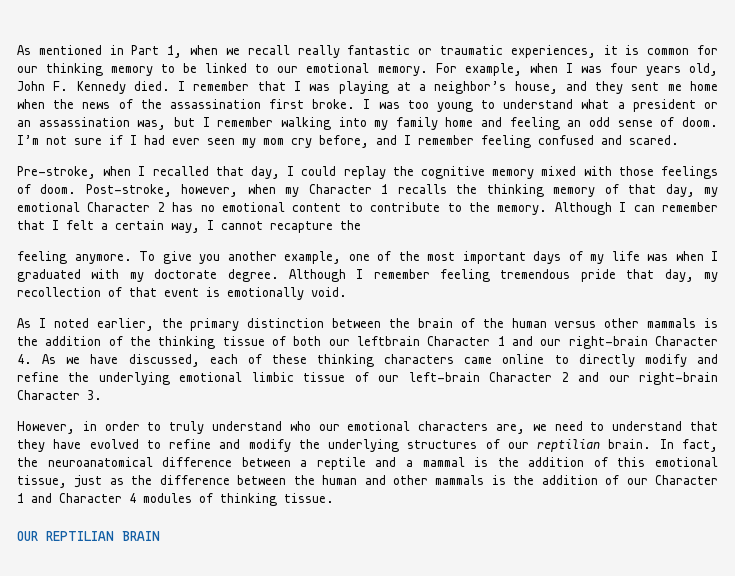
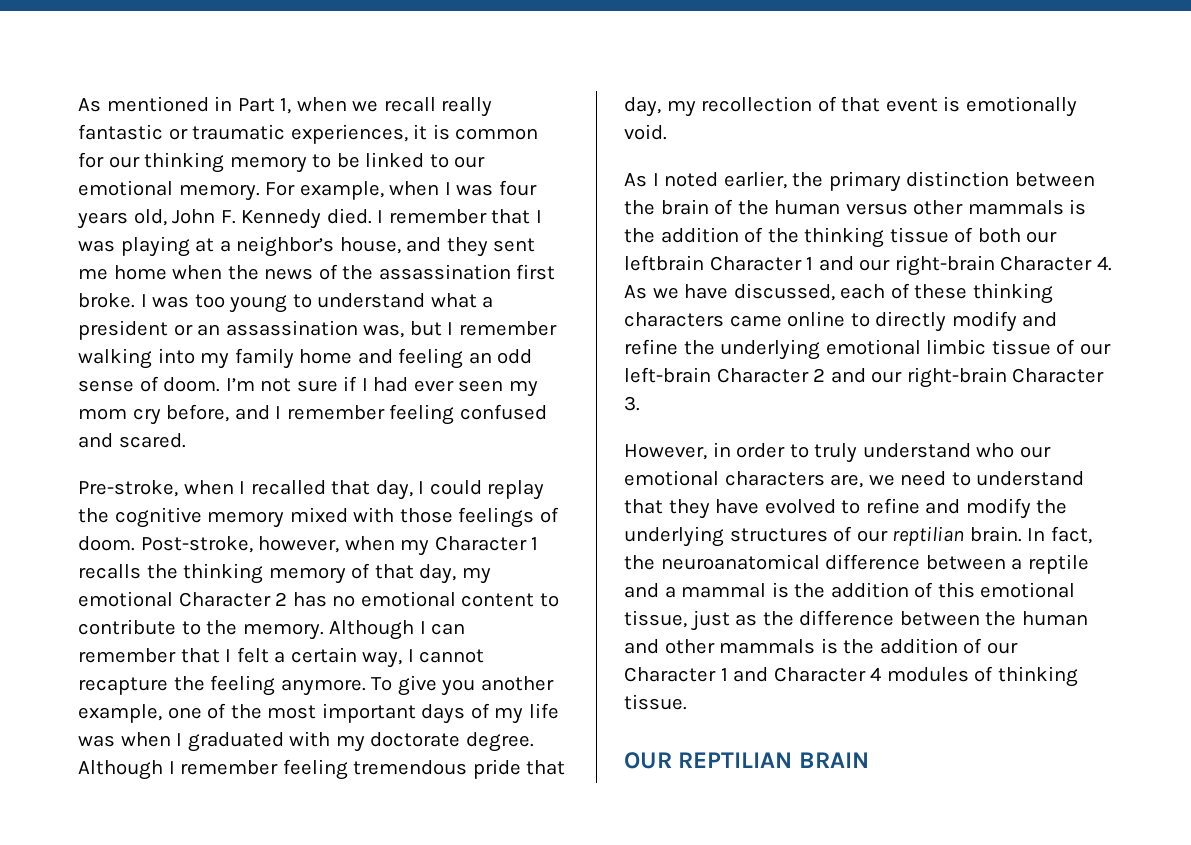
- Although I can remember that I felt a certain way, I cannot recapture the
- feeling anymore.
+ Although I can remember that I felt a certain way, I cannot recapture the feeling anymore.

